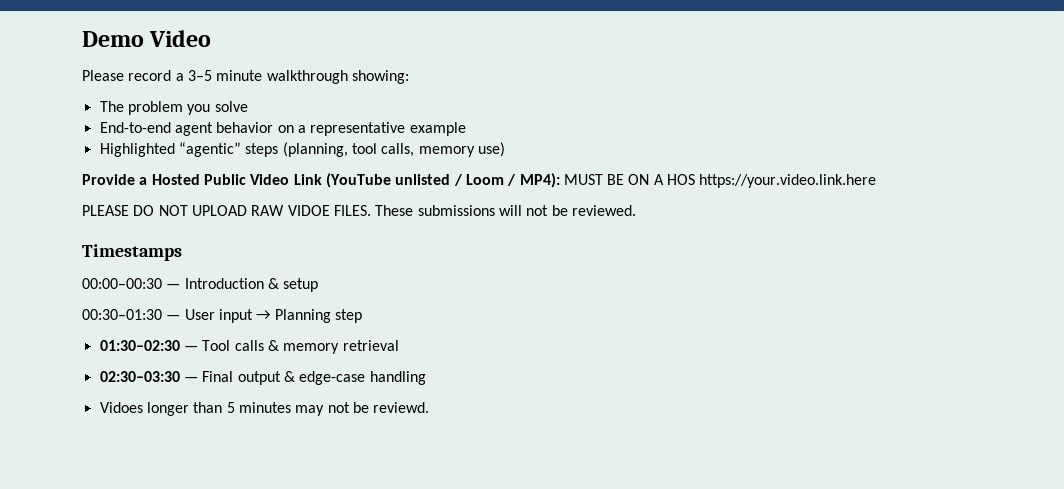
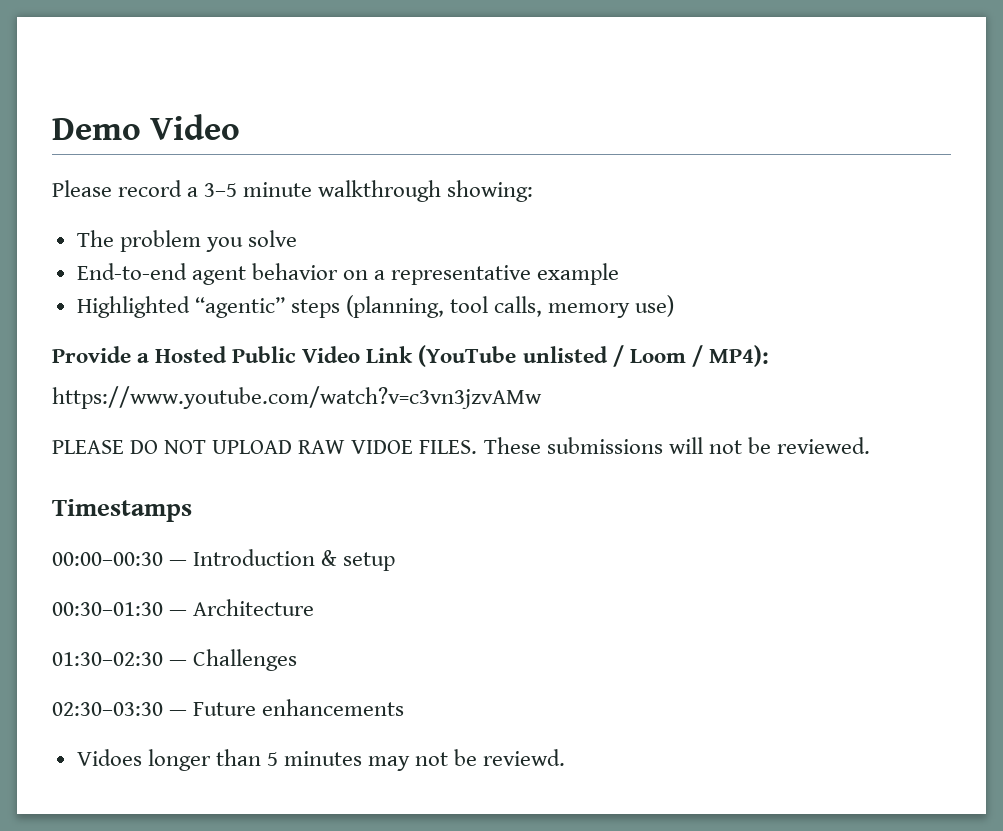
- Provide a Hosted Public Video Link (YouTube unlisted / Loom / MP4): MUST BE ON A HOS https://your.video.link.here
+ Provide a Hosted Public Video Link (YouTube unlisted / Loom / MP4):
+ https://www.youtube.com/watch?v=c3vn3jzvAMw
- 00:30–01:30 — User input → Planning step
- 01:30–02:30 — Tool calls & memory retrieval
- 02:30–03:30 — Final output & edge-case handling
+ 00:30–01:30 — Architecture
+ 01:30–02:30 — Challenges
+ 02:30–03:30 — Future enhancements

